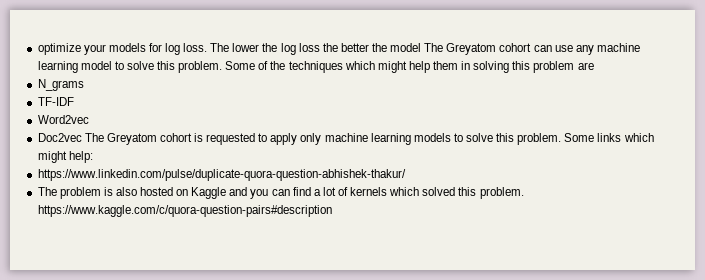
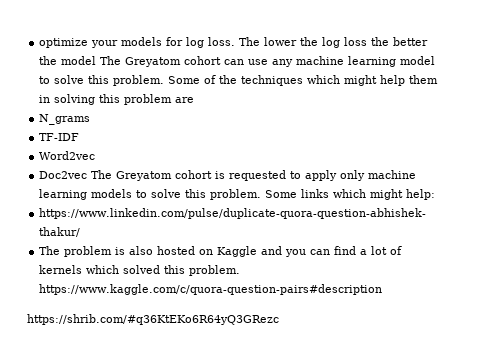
+ https://shrib.com/#q36KtEKo6R64yQ3GRezc

